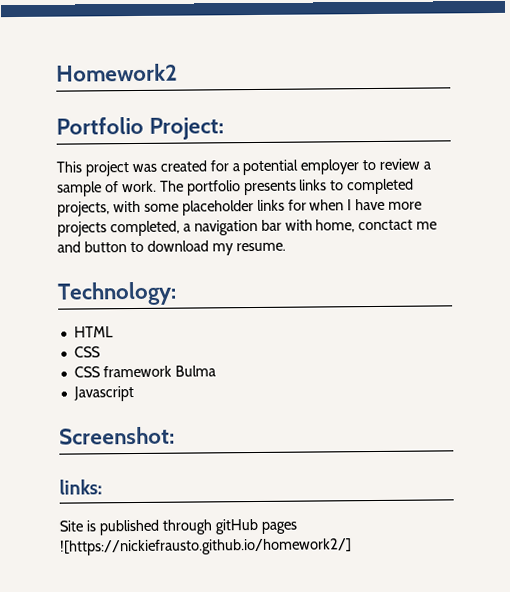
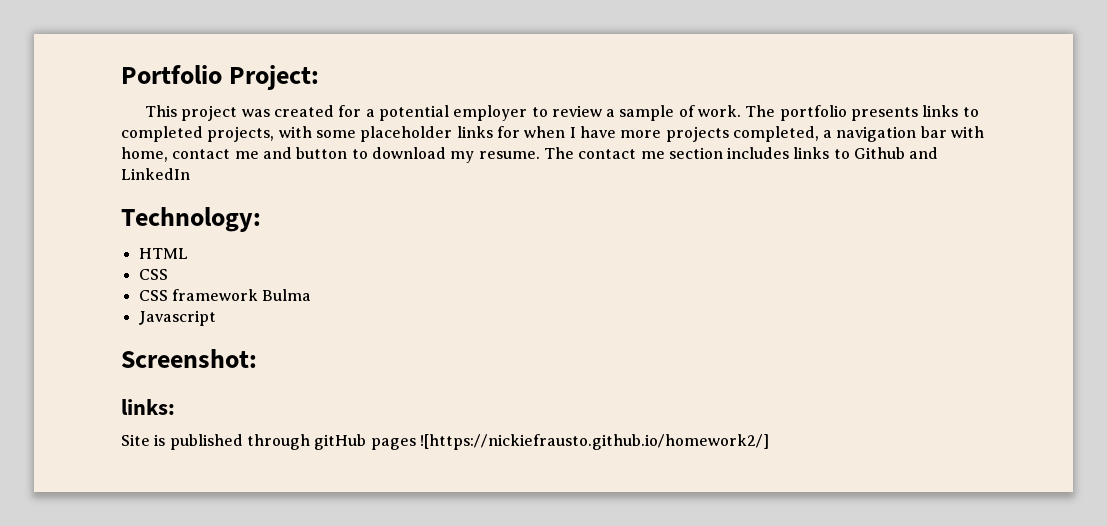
- Homework2
- The portfolio presents links to completed projects, with some placeholder links for when I have more projects completed, a navigation bar with home, conctact me and button to download my resume.
+ The portfolio presents links to completed projects, with some placeholder links for when I have more projects completed, a navigation bar with home, contact me and button to download my resume. The contact me section includes links to Github and LinkedIn

